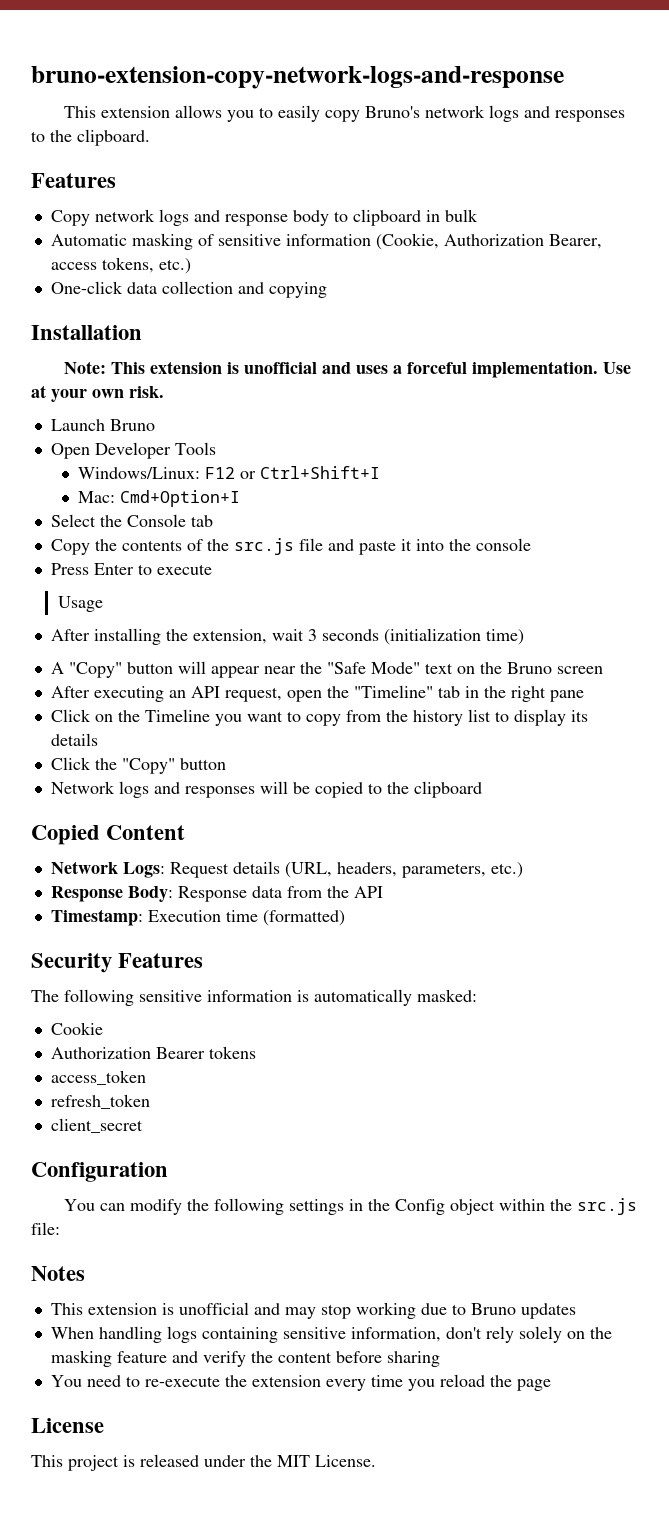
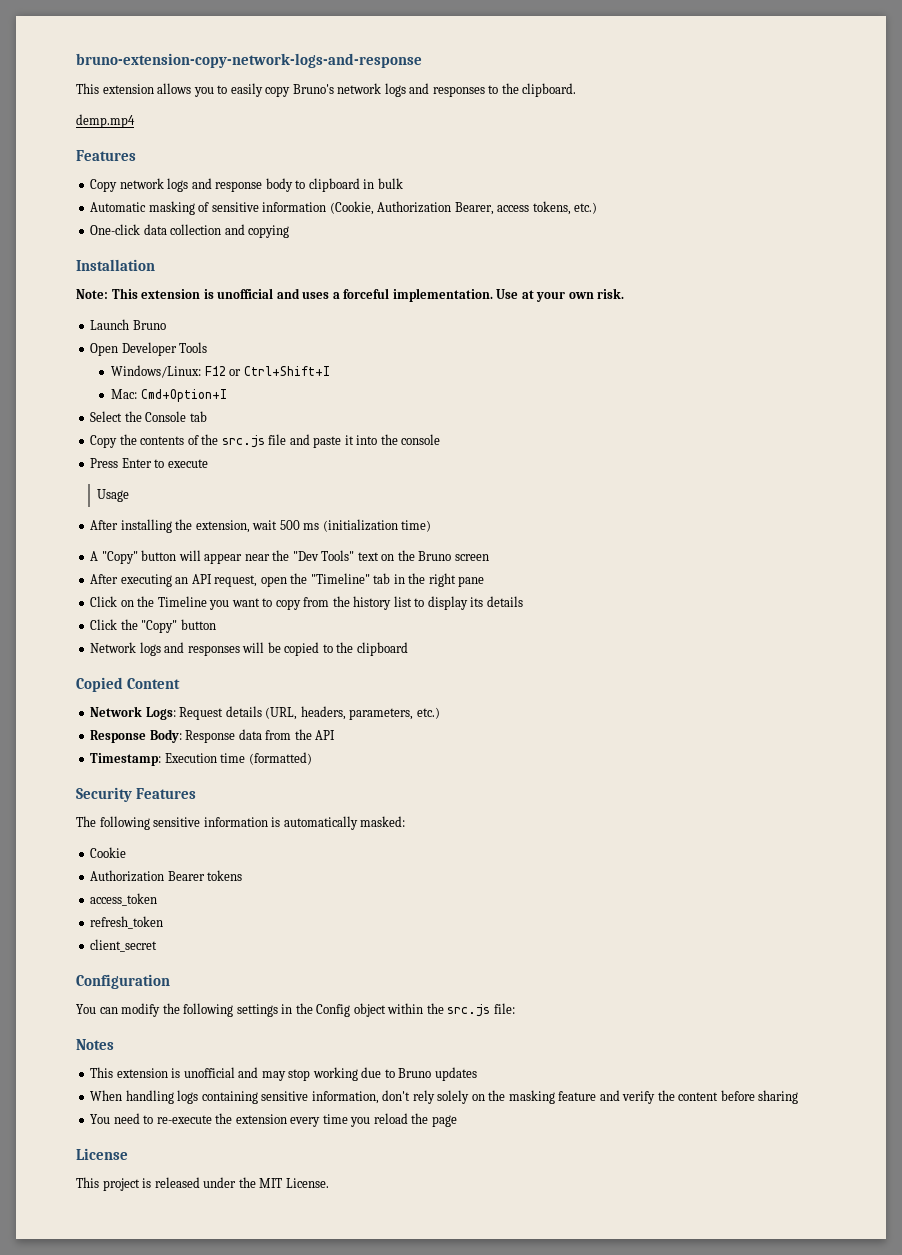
+ demp.mp4
- After installing the extension, wait 3 seconds (initialization time)
+ After installing the extension, wait 500 ms (initialization time)
- A "Copy" button will appear near the "Safe Mode" text on the Bruno screen
+ A "Copy" button will appear near the "Dev Tools" text on the Bruno screen

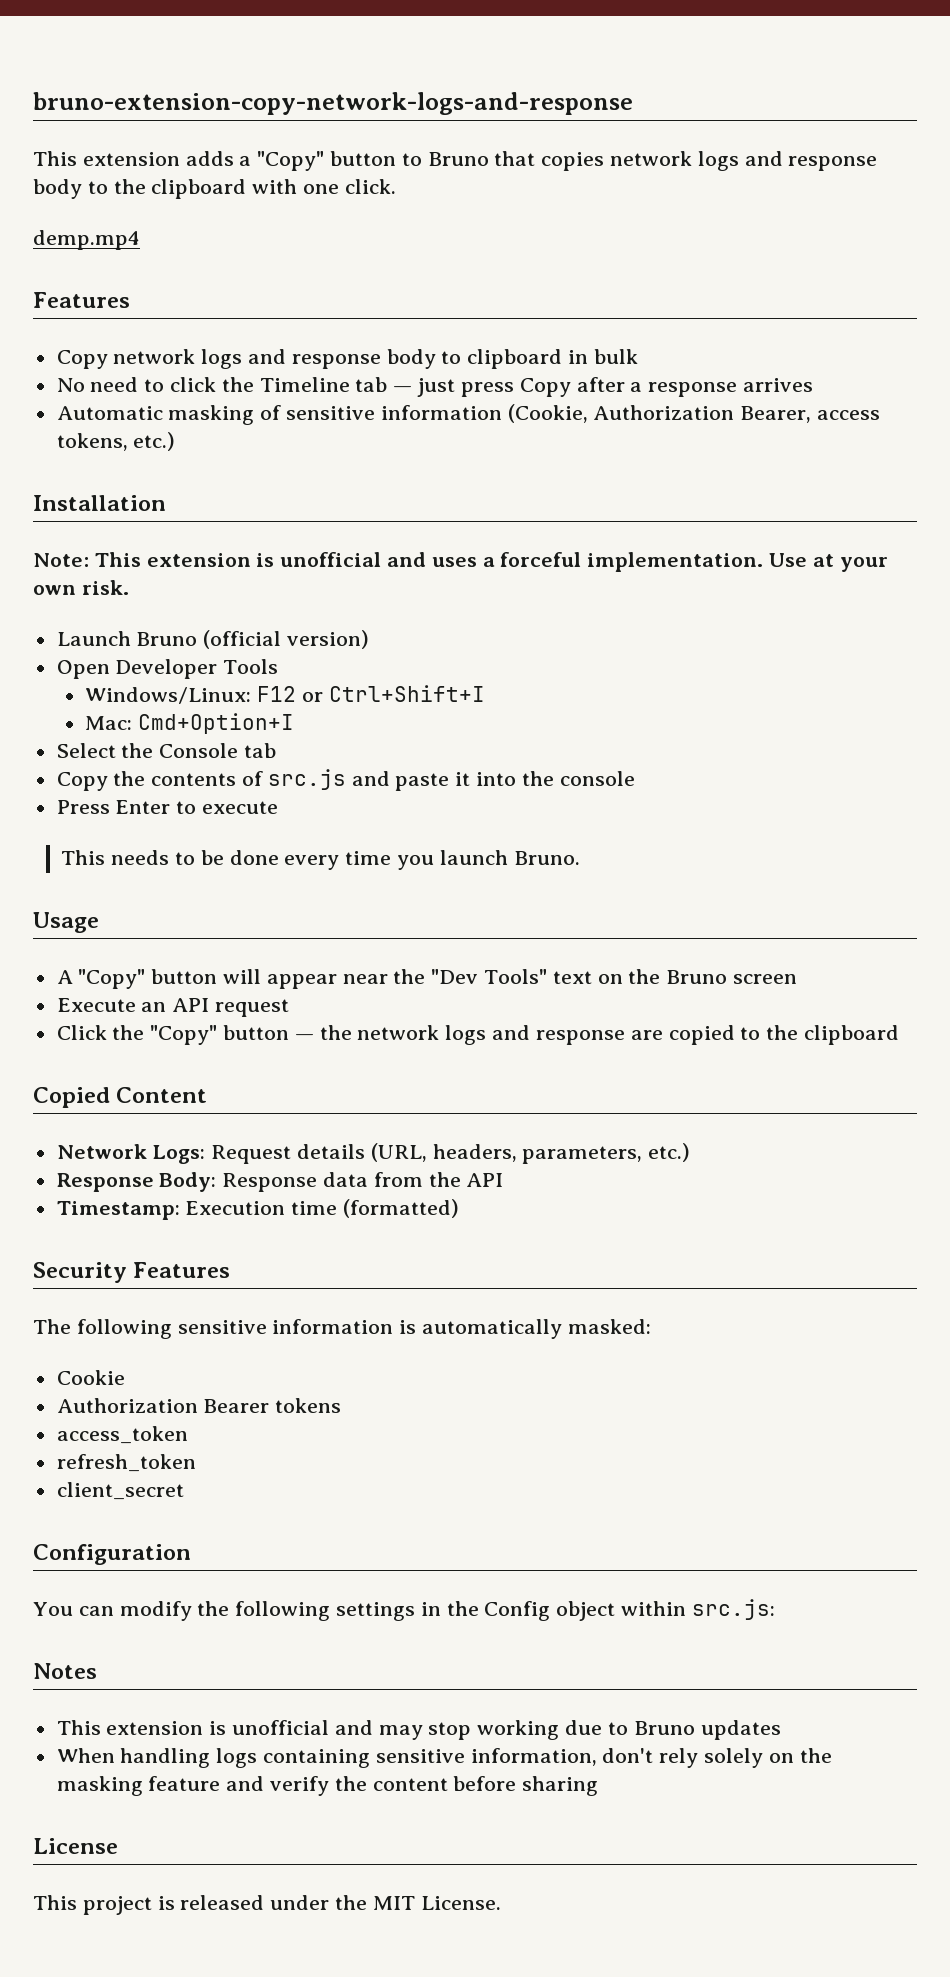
- This extension allows you to easily copy Bruno's network logs and responses to the clipboard.
+ This extension adds a "Copy" button to Bruno that copies network logs and response body to the clipboard with one click.
+ No need to click the Timeline tab — just press Copy after a response arrives
- One-click data collection and copying
- Launch Bruno
+ Launch Bruno (official version)
- Copy the contents of the src.js file and paste it into the console
+ Copy the contents of src.js and paste it into the console
+ This needs to be done every time you launch Bruno.
  Usage
- After installing the extension, wait 500 ms (initialization time)
- After executing an API request, open the "Timeline" tab in the right pane
- Click on the Timeline you want to copy from the history list to display its details
- Click the "Copy" button
- Network logs and responses will be copied to the clipboard
+ Execute an API request
+ Click the "Copy" button — the network logs and response are copied to the clipboard
- You can modify the following settings in the Config object within the src.js file:
+ You can modify the following settings in the Config object within src.js:
- You need to re-execute the extension every time you reload the page

